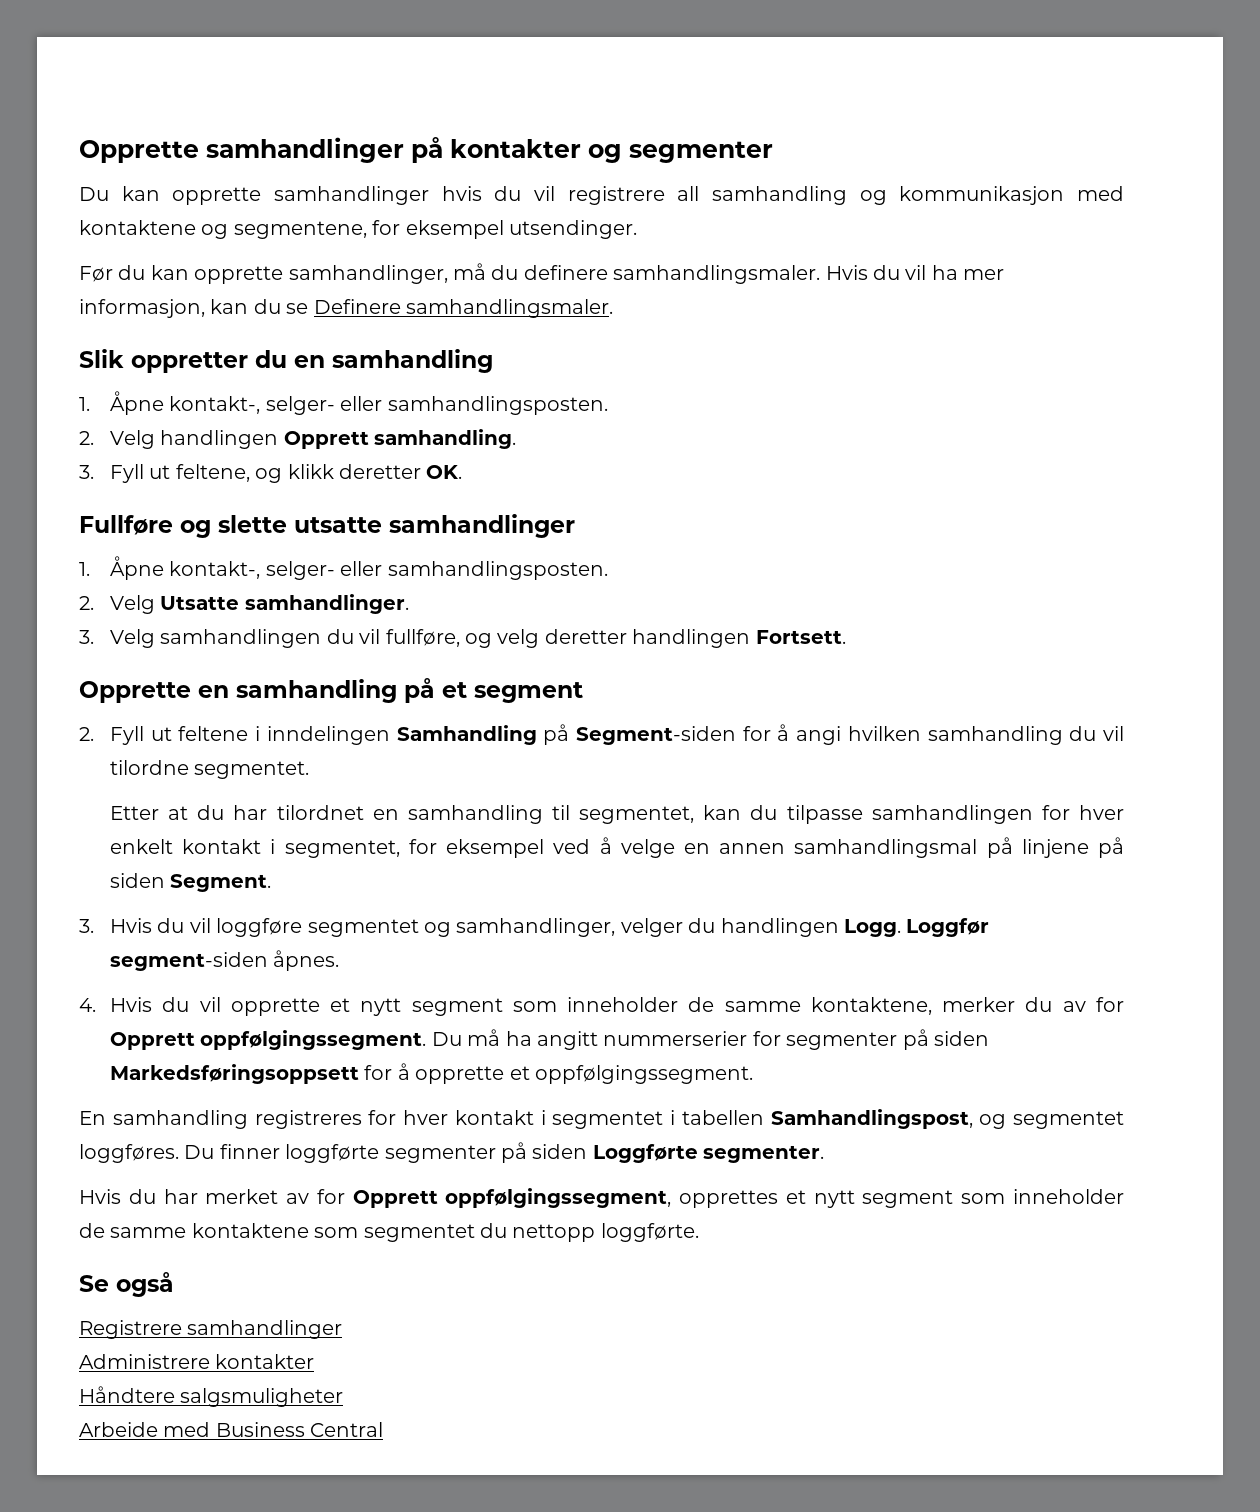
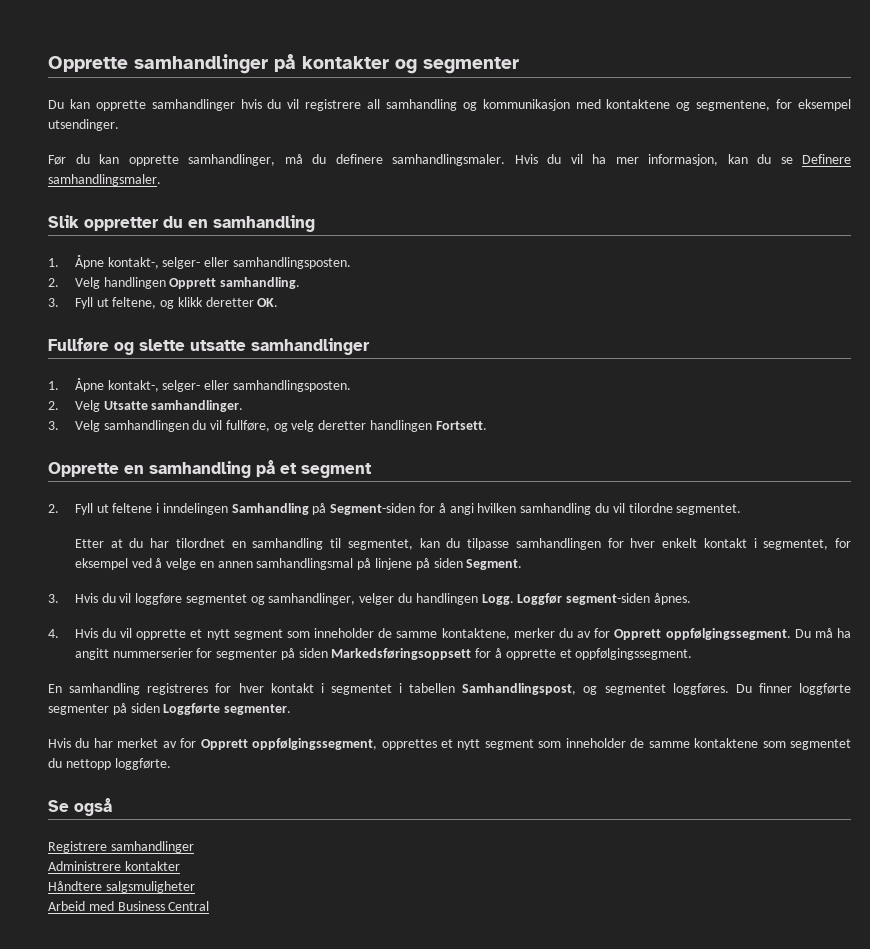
- Arbeide med Business Central
+ Arbeid med Business Central

